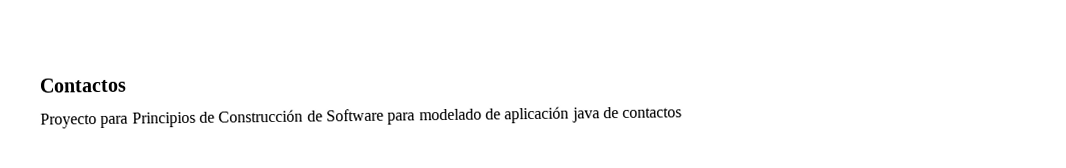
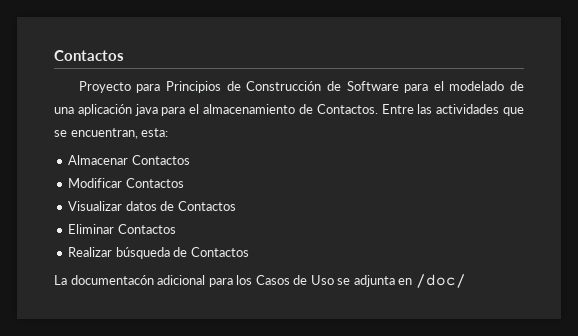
- Proyecto para Principios de Construcción de Software para modelado de aplicación java de contactos
+ Proyecto para Principios de Construcción de Software para el modelado de una aplicación java para el almacenamiento de Contactos. Entre las actividades que se encuentran, esta:
+ Almacenar Contactos
+ Modificar Contactos
+ Visualizar datos de Contactos
+ Eliminar Contactos
+ Realizar búsqueda de Contactos
+ La documentacón adicional para los Casos de Uso se adjunta en /doc/

